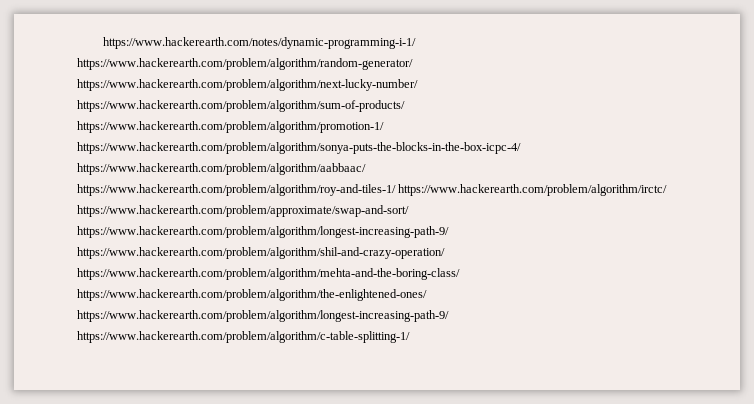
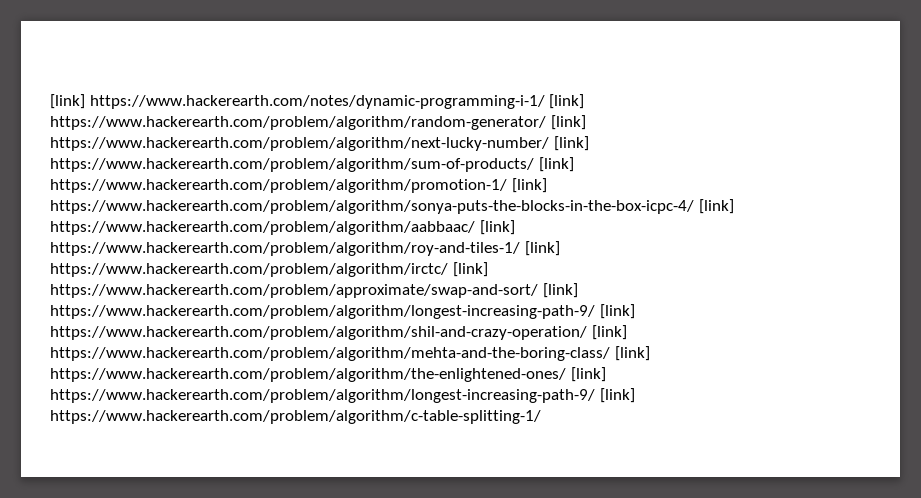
- https://www.hackerearth.com/notes/dynamic-programming-i-1/ https://www.hackerearth.com/problem/algorithm/random-generator/ https://www.hackerearth.com/problem/algorithm/next-lucky-number/ https://www.hackerearth.com/problem/algorithm/sum-of-products/ https://www.hackerearth.com/problem/algorithm/promotion-1/ https://www.hackerearth.com/problem/algorithm/sonya-puts-the-blocks-in-the-box-icpc-4/ https://www.hackerearth.com/problem/algorithm/aabbaac/ https://www.hackerearth.com/problem/algorithm/roy-and-tiles-1/ https://www.hackerearth.com/problem/algorithm/irctc/ https://www.hackerearth.com/problem/approximate/swap-and-sort/ https://www.hackerearth.com/problem/algorithm/longest-increasing-path-9/ https://www.hackerearth.com/problem/algorithm/shil-and-crazy-operation/ https://www.hackerearth.com/problem/algorithm/mehta-and-the-boring-class/ https://www.hackerearth.com/problem/algorithm/the-enlightened-ones/ https://www.hackerearth.com/problem/algorithm/longest-increasing-path-9/ https://www.hackerearth.com/problem/algorithm/c-table-splitting-1/
+ [link] https://www.hackerearth.com/notes/dynamic-programming-i-1/ [link] https://www.hackerearth.com/problem/algorithm/random-generator/ [link] https://www.hackerearth.com/problem/algorithm/next-lucky-number/ [link] https://www.hackerearth.com/problem/algorithm/sum-of-products/ [link] https://www.hackerearth.com/problem/algorithm/promotion-1/ [link] https://www.hackerearth.com/problem/algorithm/sonya-puts-the-blocks-in-the-box-icpc-4/ [link] https://www.hackerearth.com/problem/algorithm/aabbaac/ [link] https://www.hackerearth.com/problem/algorithm/roy-and-tiles-1/ [link] https://www.hackerearth.com/problem/algorithm/irctc/ [link] https://www.hackerearth.com/problem/approximate/swap-and-sort/ [link] https://www.hackerearth.com/problem/algorithm/longest-increasing-path-9/ [link] https://www.hackerearth.com/problem/algorithm/shil-and-crazy-operation/ [link] https://www.hackerearth.com/problem/algorithm/mehta-and-the-boring-class/ [link] https://www.hackerearth.com/problem/algorithm/the-enlightened-ones/ [link] https://www.hackerearth.com/problem/algorithm/longest-increasing-path-9/ [link] https://www.hackerearth.com/problem/algorithm/c-table-splitting-1/

